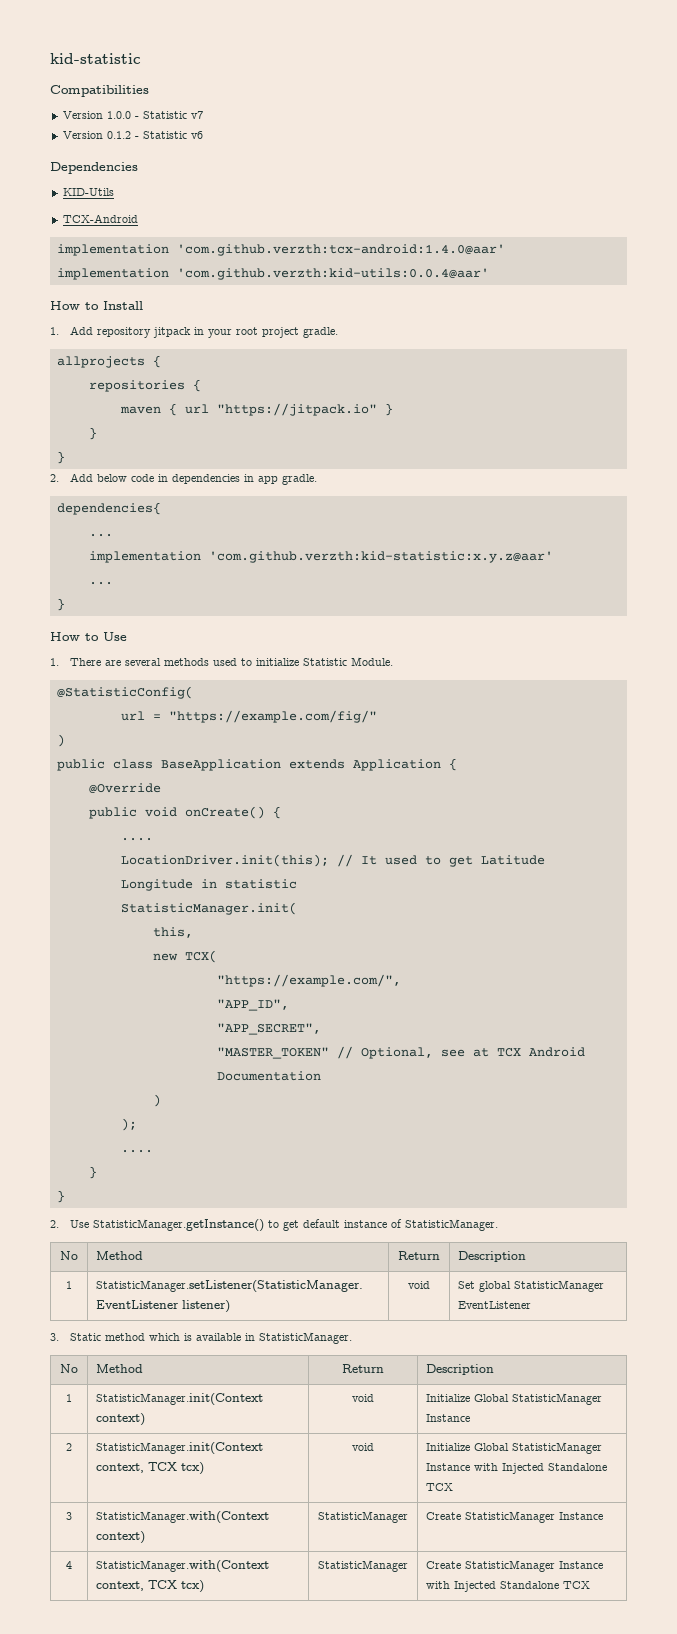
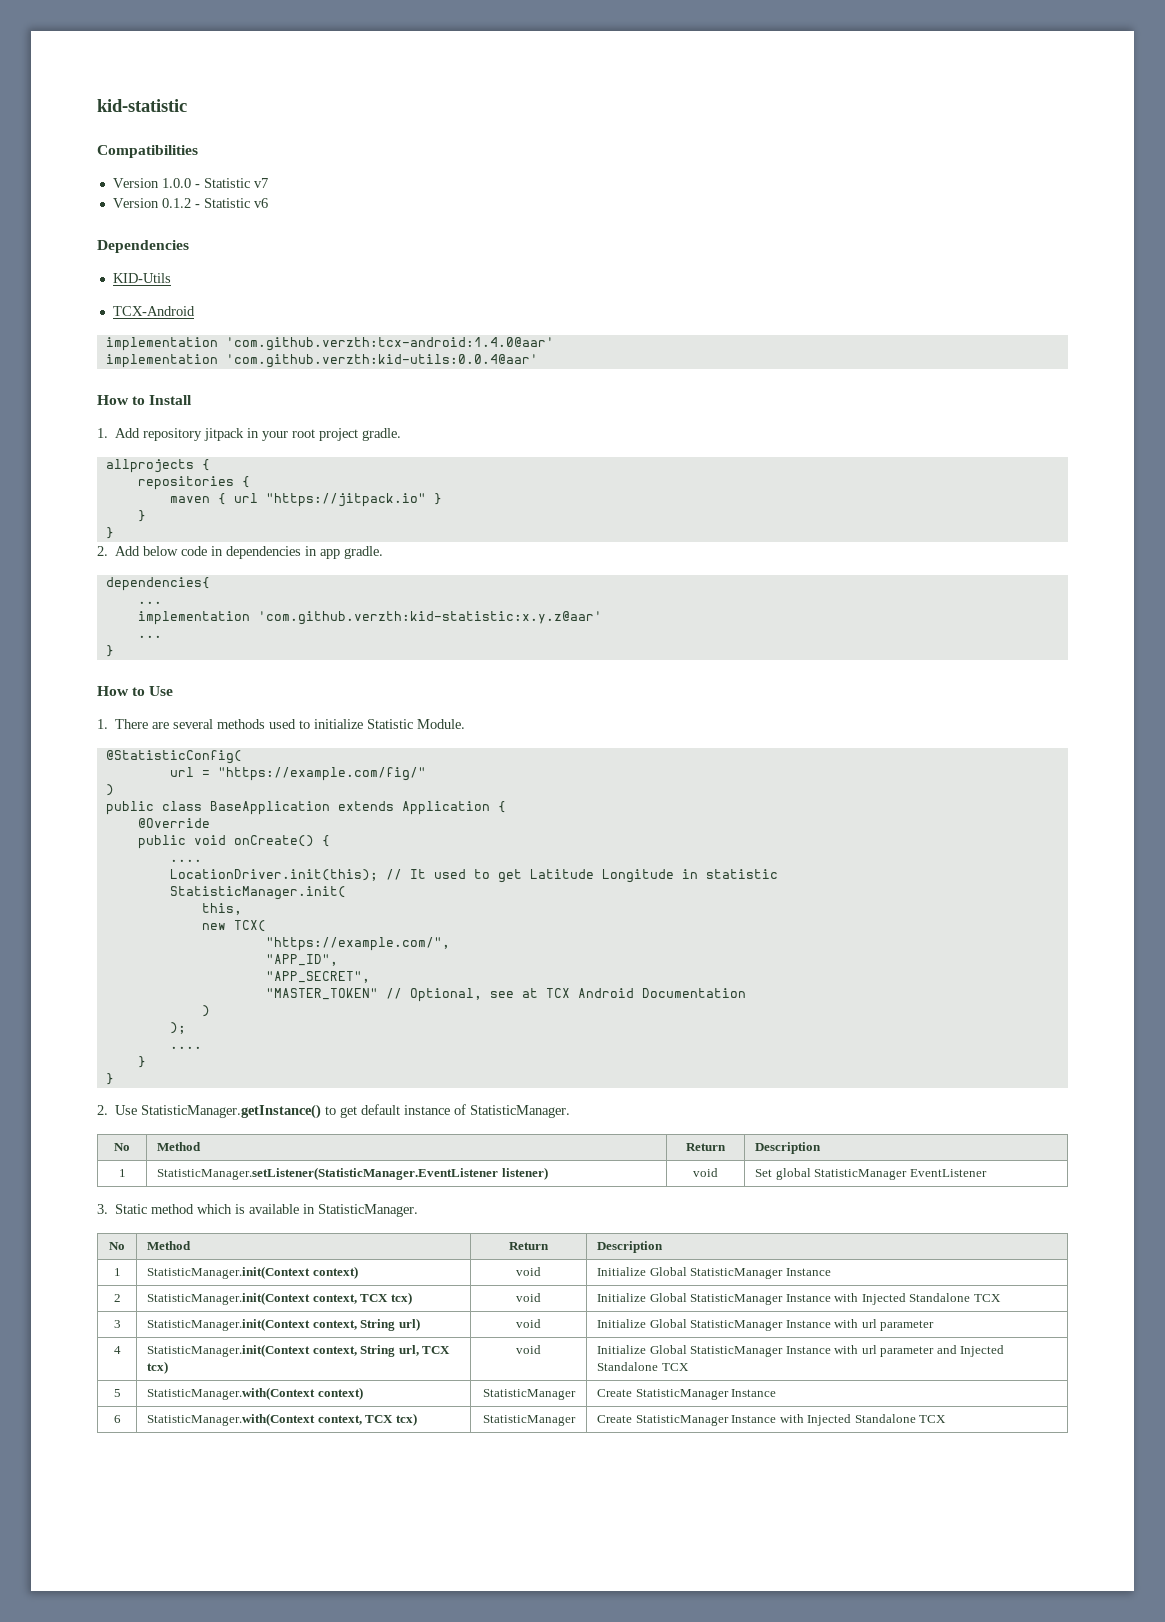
- 3 | StatisticManager.with(Context context) | StatisticManager | Create StatisticManager Instance
+ 3 | StatisticManager.init(Context context, String url) | void | Initialize Global StatisticManager Instance with url parameter
+ 4 | StatisticManager.init(Context context, String url, TCX tcx) | void | Initialize Global StatisticManager Instance with url parameter and Injected Standalone TCX
+ 5 | StatisticManager.with(Context context) | StatisticManager | Create StatisticManager Instance
- 4 | StatisticManager.with(Context context, TCX tcx) | StatisticManager | Create StatisticManager Instance with Injected Standalone TCX
+ 6 | StatisticManager.with(Context context, TCX tcx) | StatisticManager | Create StatisticManager Instance with Injected Standalone TCX

